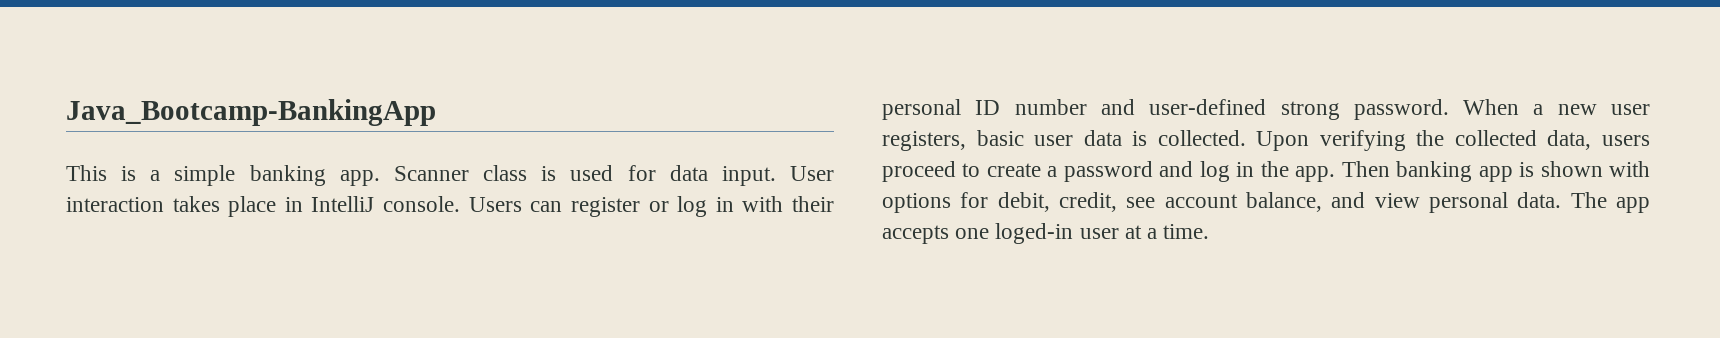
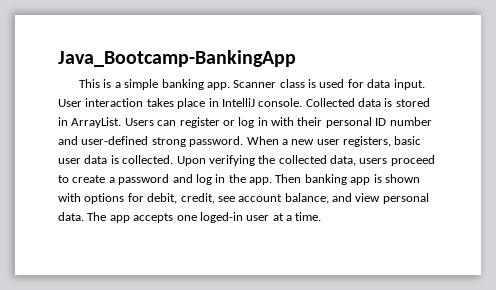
+ Collected data is stored in ArrayList.

